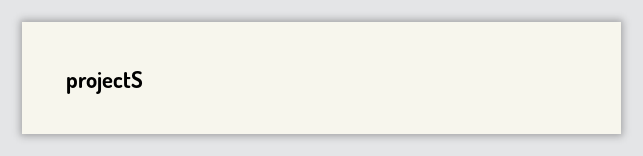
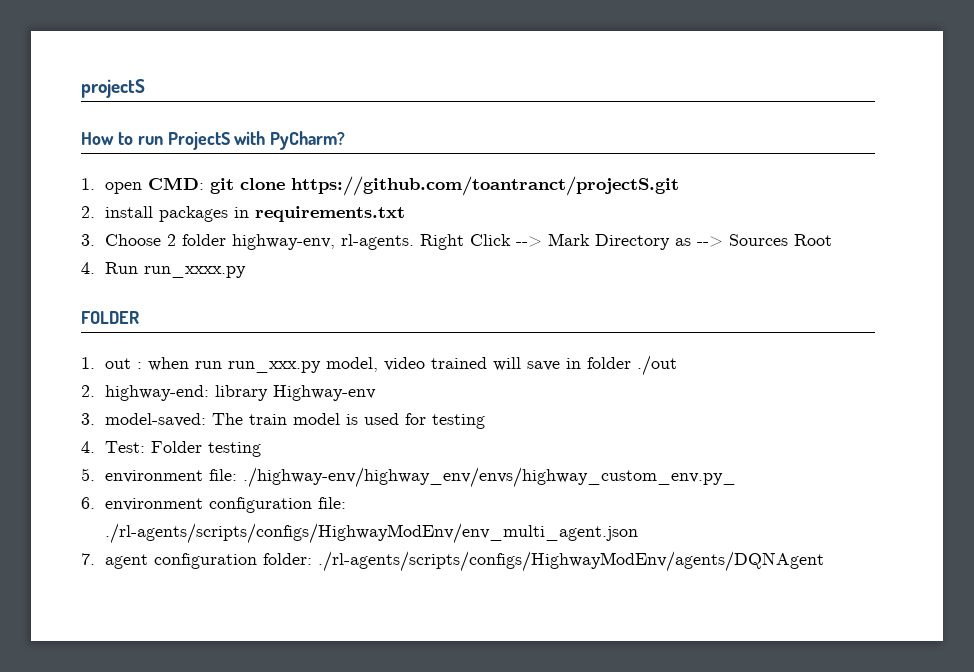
+ How to run ProjectS with PyCharm?
+ 1. open CMD: git clone https://github.com/toantranct/projectS.git
+ 2. install packages in requirements.txt
+ 3. Choose 2 folder highway-env, rl-agents. Right Click --> Mark Directory as --> Sources Root
+ 4. Run run_xxxx.py
+ FOLDER
+ 1. out : when run run_xxx.py model, video trained will save in folder ./out
+ 2. highway-end: library Highway-env
+ 3. model-saved: The train model is used for testing
+ 4. Test: Folder testing
+ 5. environment file: ./highway-env/highway_env/envs/highway_custom_env.py_
+ 6. environment configuration file: ./rl-agents/scripts/configs/HighwayModEnv/env_multi_agent.json
+ 7. agent configuration folder: ./rl-agents/scripts/configs/HighwayModEnv/agents/DQNAgent

